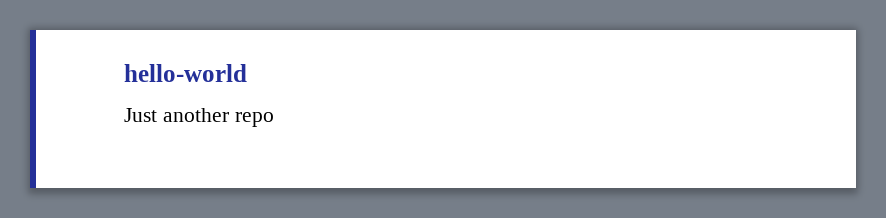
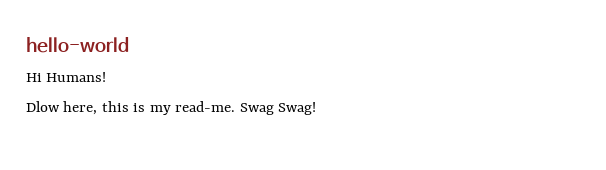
- Just another repo
+ Hi Humans!
+ Dlow here, this is my read-me. Swag Swag!

